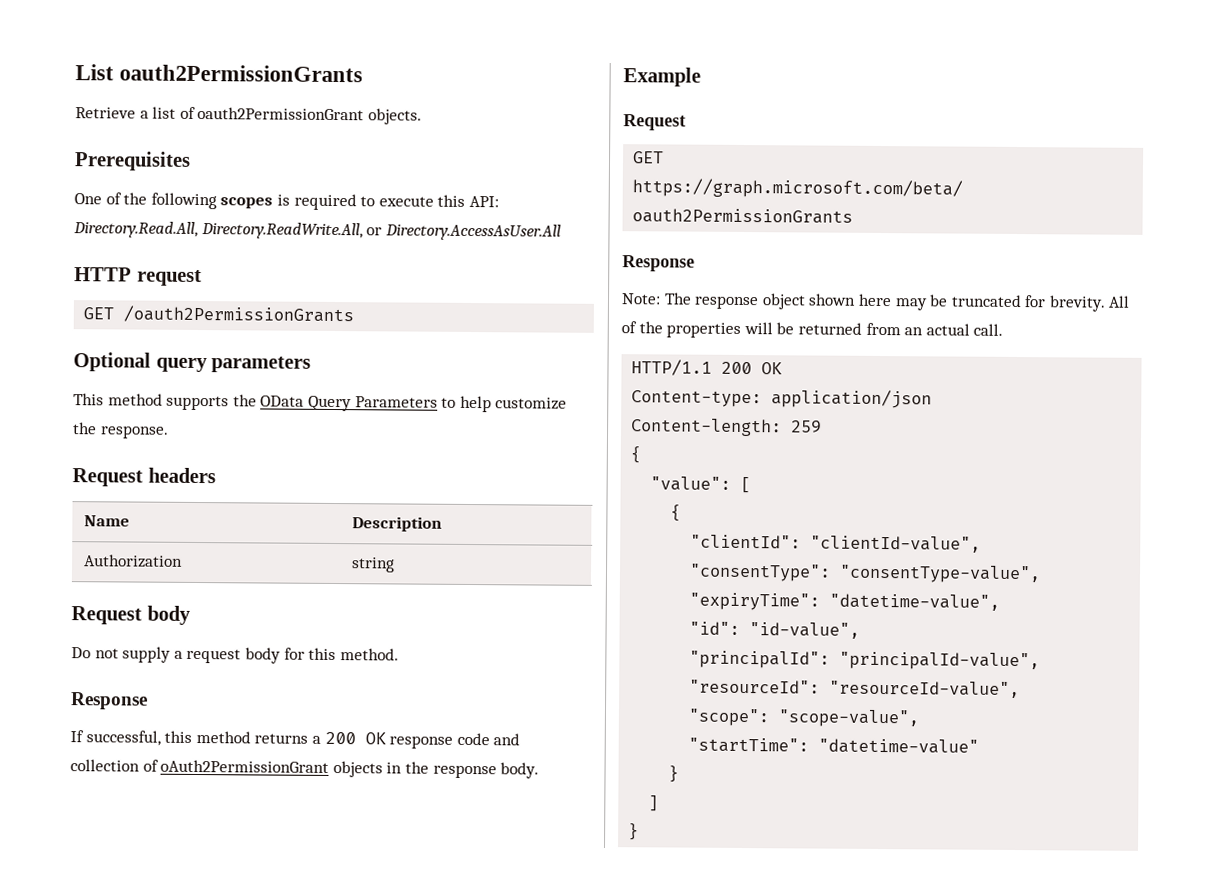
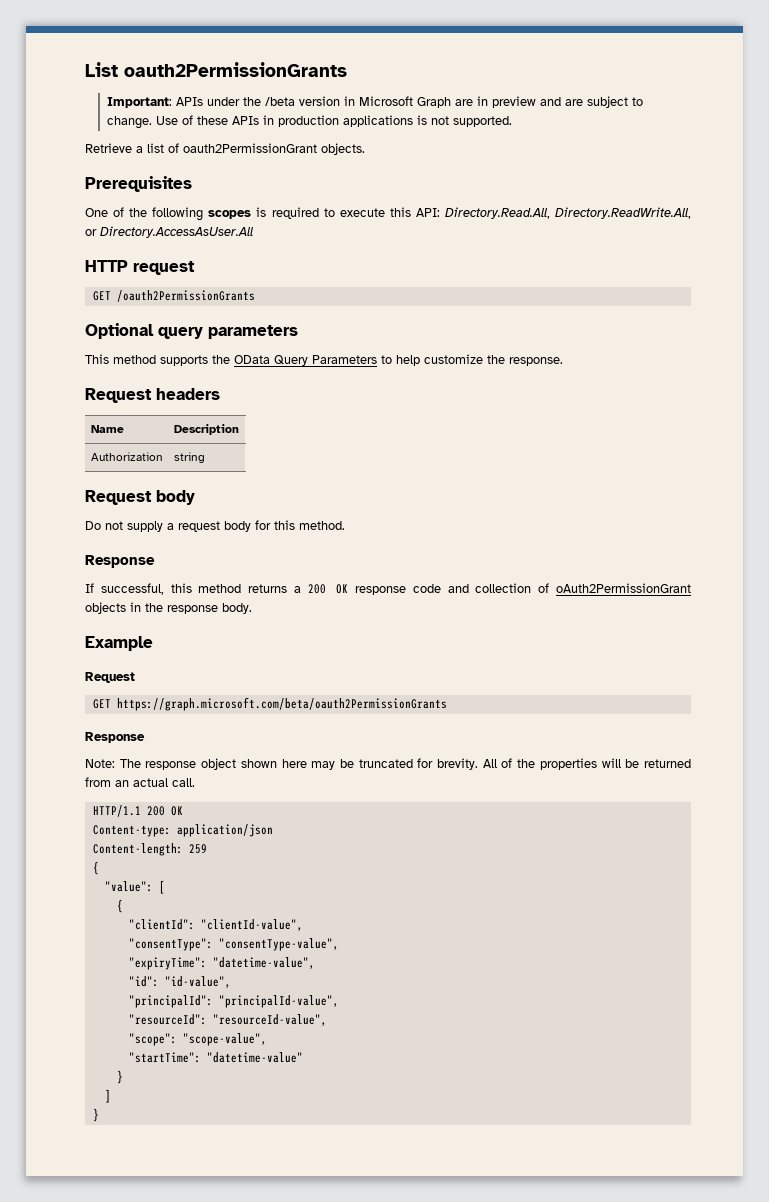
+ Important: APIs under the /beta version in Microsoft Graph are in preview and are subject to change. Use of these APIs in production applications is not supported.

